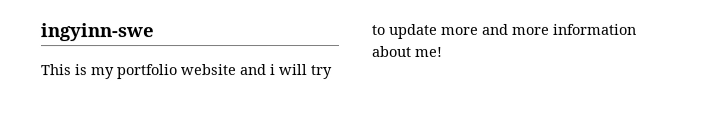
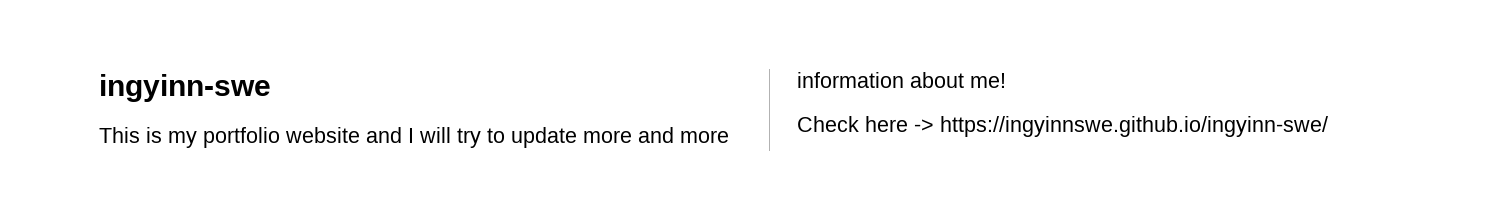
- This is my portfolio website and i will try to update more and more information about me!
+ This is my portfolio website and I will try to update more and more information about me!
+ Check here -> https://ingyinnswe.github.io/ingyinn-swe/

